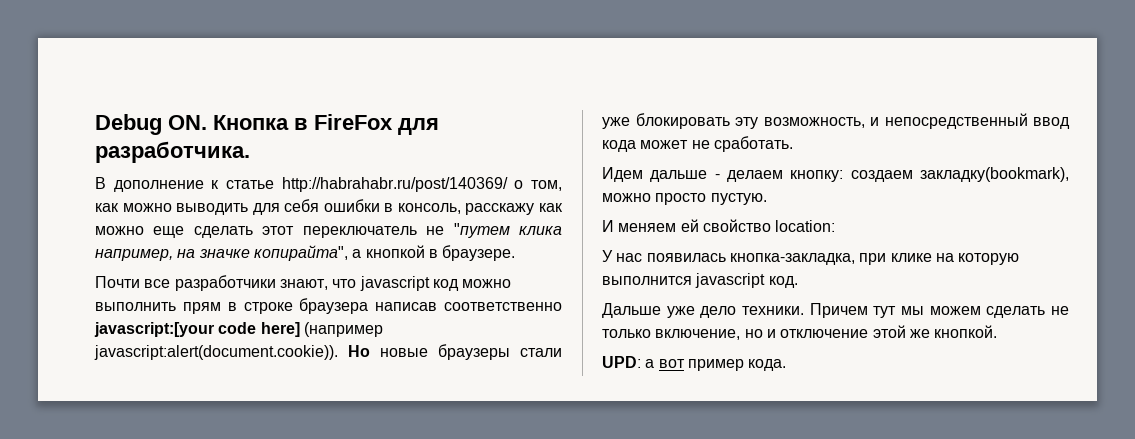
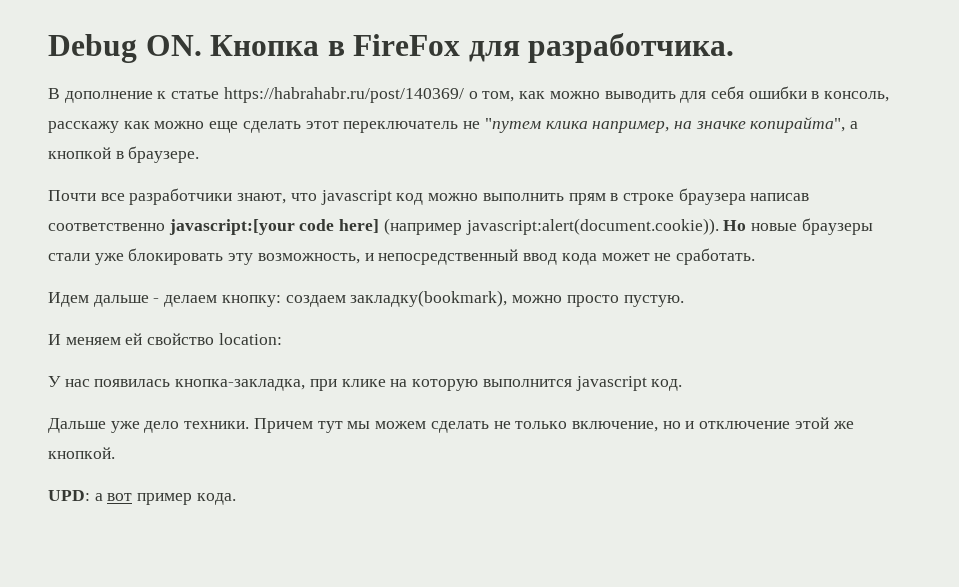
- В дополнение к статье http://habrahabr.ru/post/140369/ о том, как можно выводить для себя ошибки в консоль, расскажу как можно еще сделать этот переключатель не "путем клика например, на значке копирайта", а кнопкой в браузере.
+ В дополнение к статье https://habrahabr.ru/post/140369/ о том, как можно выводить для себя ошибки в консоль, расскажу как можно еще сделать этот переключатель не "путем клика например, на значке копирайта", а кнопкой в браузере.

